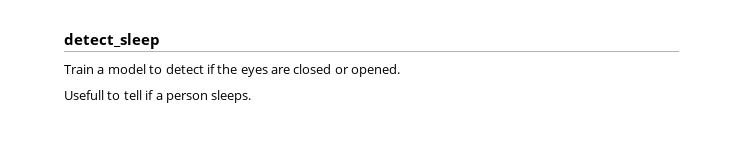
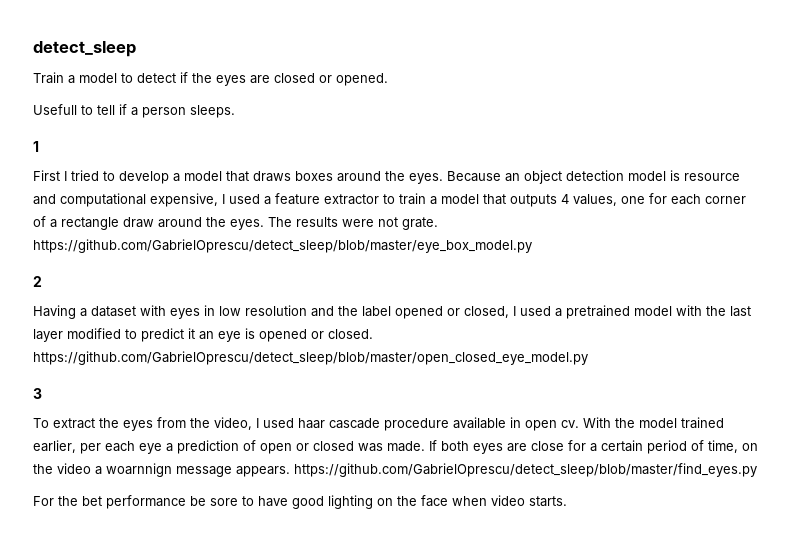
  Usefull to tell if a person sleeps.
+ 1
+ First I tried to develop a model that draws boxes around the eyes. Because an object detection model is resource and computational expensive, I used a feature extractor to train a model that outputs 4 values, one for each corner of a rectangle draw around the eyes. The results were not grate. https://github.com/GabrielOprescu/detect_sleep/blob/master/eye_box_model.py
+ 2
+ Having a dataset with eyes in low resolution and the label opened or closed, I used a pretrained model with the last layer modified to predict it an eye is opened or closed. https://github.com/GabrielOprescu/detect_sleep/blob/master/open_closed_eye_model.py
+ 3
+ To extract the eyes from the video, I used haar cascade procedure available in open cv. With the model trained earlier, per each eye a prediction of open or closed was made. If both eyes are close for a certain period of time, on the video a woarnnign message appears. https://github.com/GabrielOprescu/detect_sleep/blob/master/find_eyes.py
+ For the bet performance be sore to have good lighting on the face when video starts.

